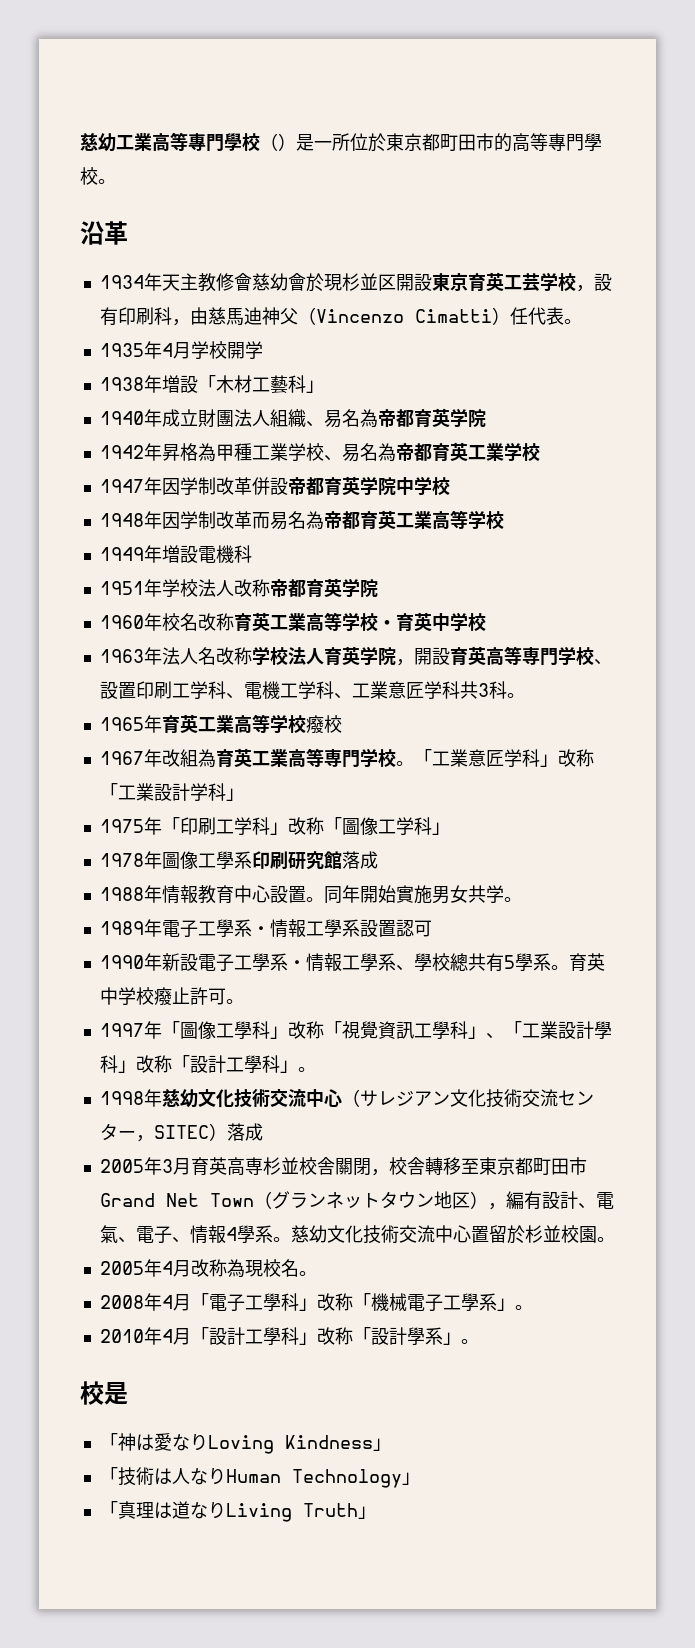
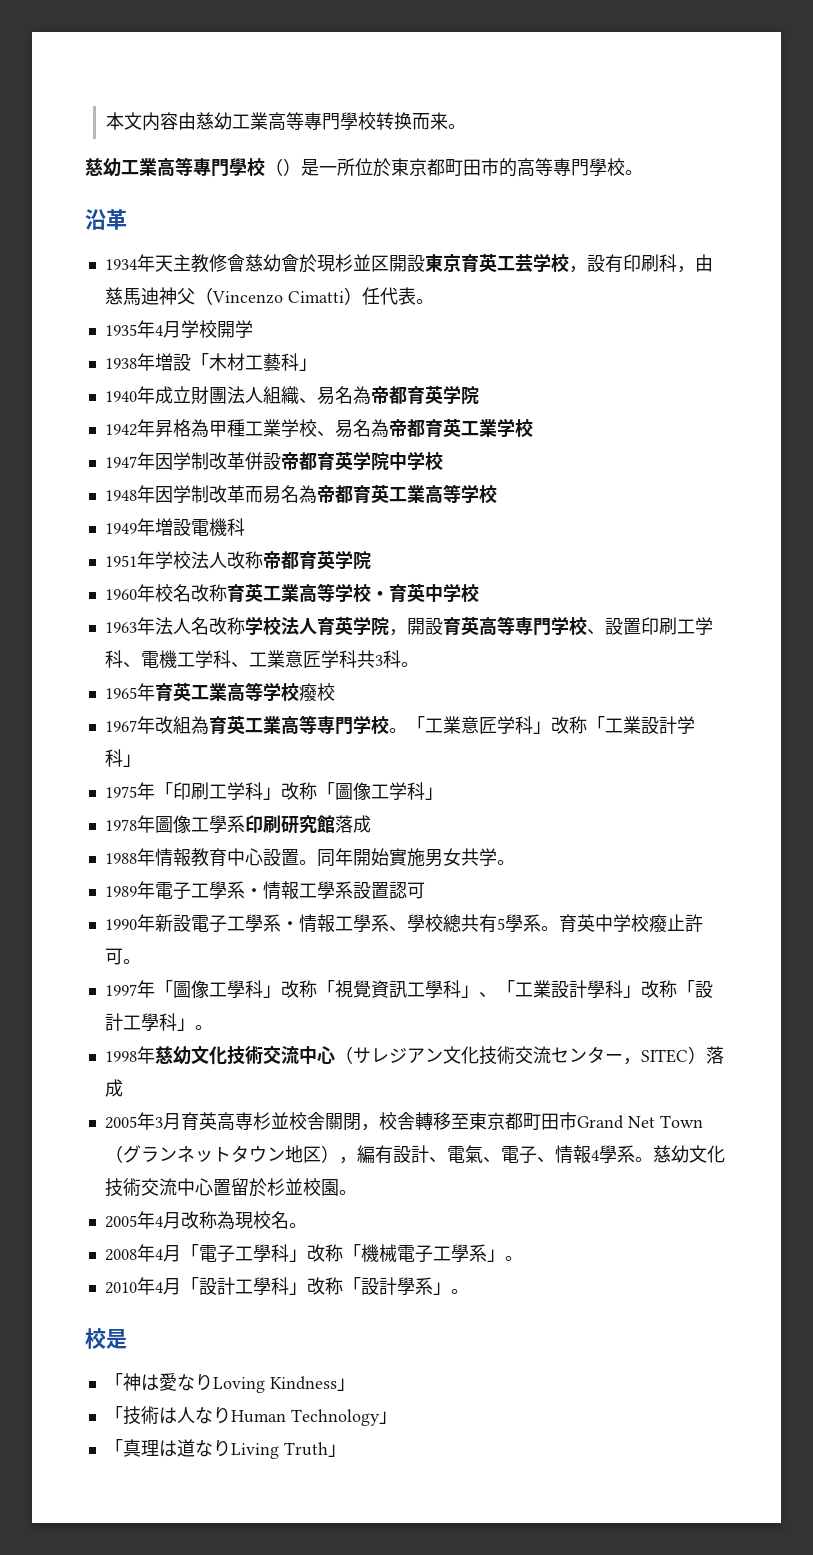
+ 本文内容由慈幼工業高等專門學校转换而来。

